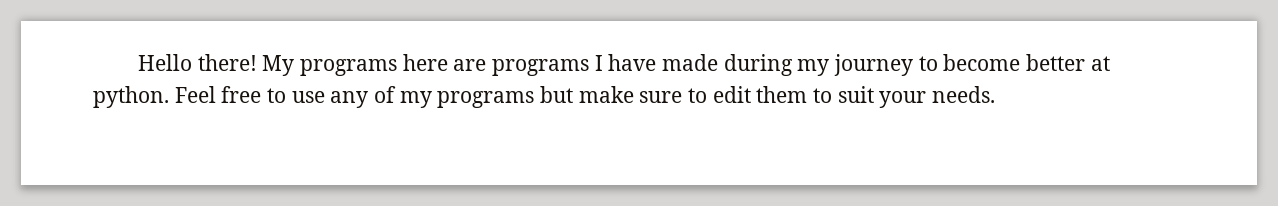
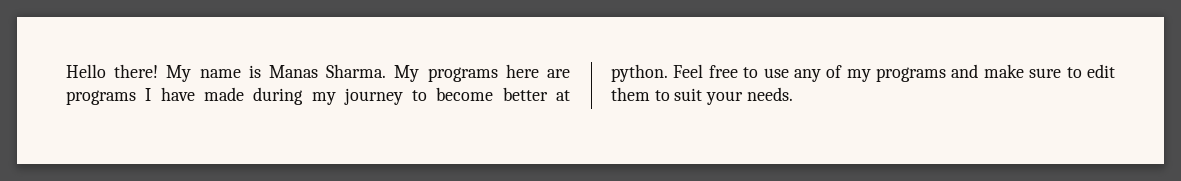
- My programs here are programs I have made during my journey to become better at python.
+ My name is Manas Sharma. My programs here are programs I have made during my journey to become better at python.
- Feel free to use any of my programs but make sure to edit them to suit your needs.
+ Feel free to use any of my programs and make sure to edit them to suit your needs.

